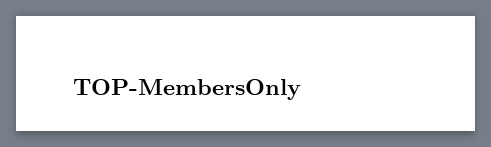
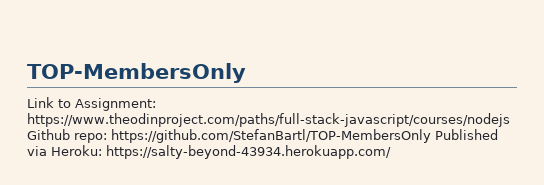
+ Link to Assignment: https://www.theodinproject.com/paths/full-stack-javascript/courses/nodejs Github repo: https://github.com/StefanBartl/TOP-MembersOnly Published via Heroku: https://salty-beyond-43934.herokuapp.com/

